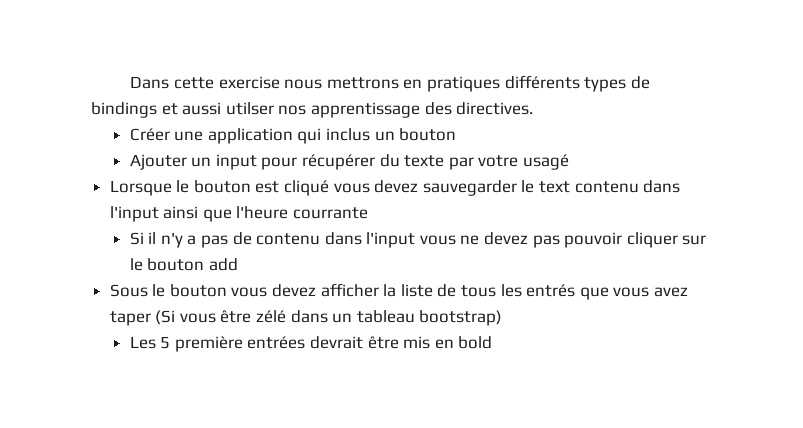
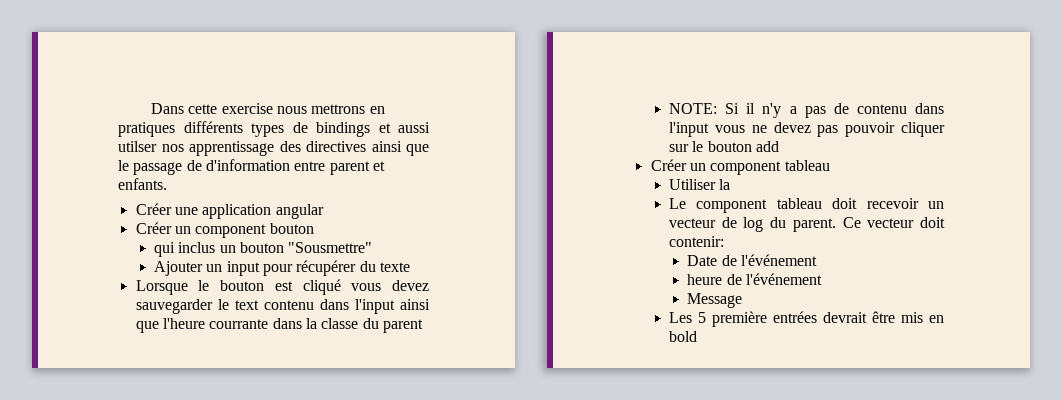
- Dans cette exercise nous mettrons en pratiques différents types de bindings et aussi utilser nos apprentissage des directives.
- Créer une application qui inclus un bouton
+ Dans cette exercise nous mettrons en pratiques différents types de bindings et aussi utilser nos apprentissage des directives ainsi que le passage de d'information entre parent et enfants.
+ Créer une application angular
+ Créer un component bouton
+ qui inclus un bouton "Sousmettre"
- Ajouter un input pour récupérer du texte par votre usagé
+ Ajouter un input pour récupérer du texte
- Lorsque le bouton est cliqué vous devez sauvegarder le text contenu dans l'input ainsi que l'heure courrante
- Si il n'y a pas de contenu dans l'input vous ne devez pas pouvoir cliquer sur le bouton add
+ Lorsque le bouton est cliqué vous devez sauvegarder le text contenu dans l'input ainsi que l'heure courrante dans la classe du parent
+ NOTE: Si il n'y a pas de contenu dans l'input vous ne devez pas pouvoir cliquer sur le bouton add
- Sous le bouton vous devez afficher la liste de tous les entrés que vous avez taper (Si vous être zélé dans un tableau bootstrap)
+ Créer un component tableau
+ Utiliser la
+ Le component tableau doit recevoir un vecteur de log du parent. Ce vecteur doit contenir:
+ Date de l'événement
+ heure de l'événement
+ Message

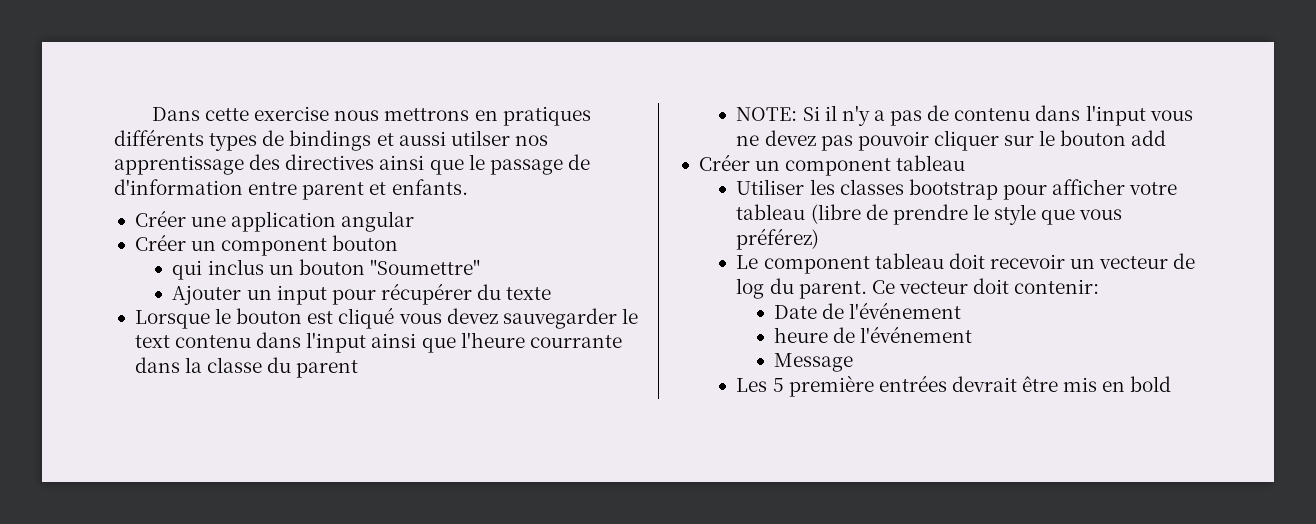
- qui inclus un bouton "Sousmettre"
+ qui inclus un bouton "Soumettre"
- Utiliser la
+ Utiliser les classes bootstrap pour afficher votre tableau (libre de prendre le style que vous préférez)

